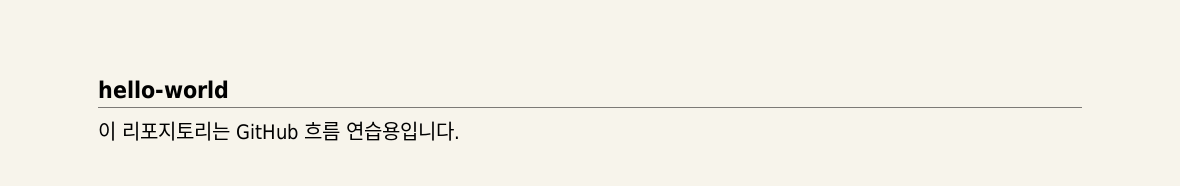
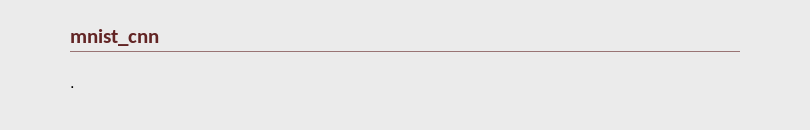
- hello-world
- 이 리포지토리는 GitHub 흐름 연습용입니다.
+ mnist_cnn
+ .

